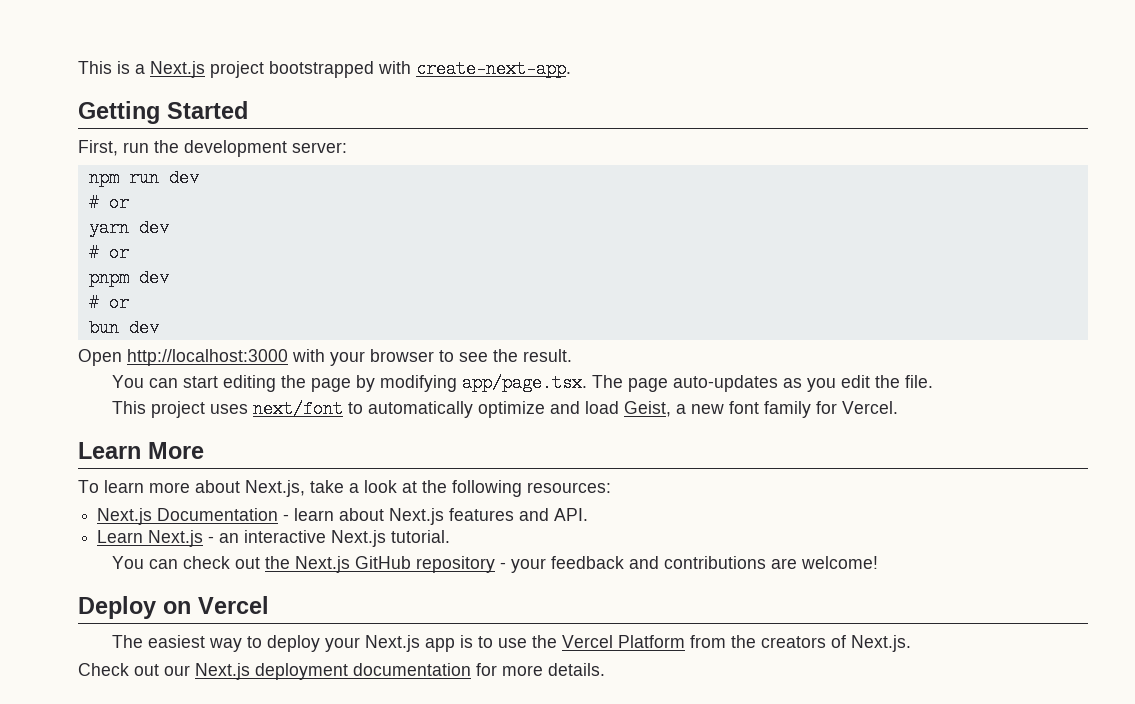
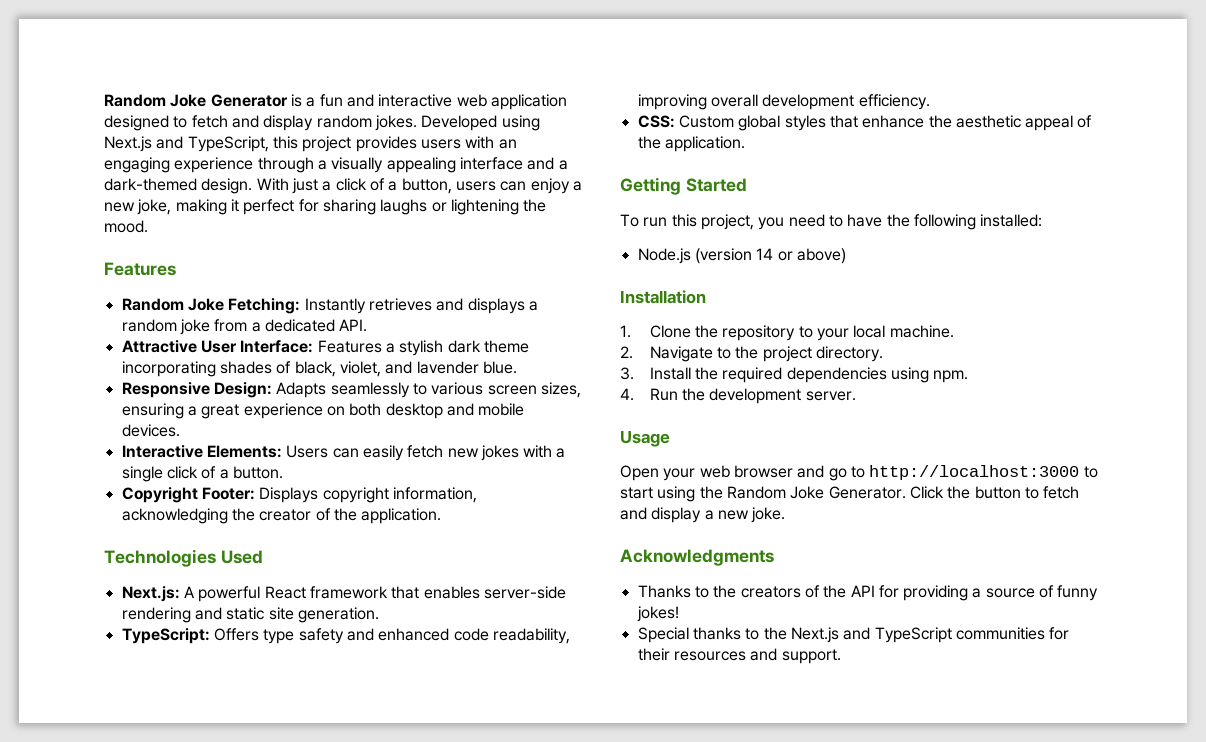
- This is a Next.js project bootstrapped with create-next-app.
+ Random Joke Generator is a fun and interactive web application designed to fetch and display random jokes. Developed using Next.js and TypeScript, this project provides users with an engaging experience through a visually appealing interface and a dark-themed design. With just a click of a button, users can enjoy a new joke, making it perfect for sharing laughs or lightening the mood.
+ Features
+ Random Joke Fetching: Instantly retrieves and displays a random joke from a dedicated API.
+ Attractive User Interface: Features a stylish dark theme incorporating shades of black, violet, and lavender blue.
+ Responsive Design: Adapts seamlessly to various screen sizes, ensuring a great experience on both desktop and mobile devices.
+ Interactive Elements: Users can easily fetch new jokes with a single click of a button.
+ Copyright Footer: Displays copyright information, acknowledging the creator of the application.
+ Technologies Used
+ Next.js: A powerful React framework that enables server-side rendering and static site generation.
+ TypeScript: Offers type safety and enhanced code readability, improving overall development efficiency.
+ CSS: Custom global styles that enhance the aesthetic appeal of the application.
  Getting Started
- First, run the development server:
- npm run dev
- # or
- yarn dev
- # or
- pnpm dev
- # or
- bun dev
- Open http://localhost:3000 with your browser to see the result.
- You can start editing the page by modifying app/page.tsx. The page auto-updates as you edit the file.
- This project uses next/font to automatically optimize and load Geist, a new font family for Vercel.
- Learn More
- To learn more about Next.js, take a look at the following resources:
- Next.js Documentation - learn about Next.js features and API.
- Learn Next.js - an interactive Next.js tutorial.
- You can check out the Next.js GitHub repository - your feedback and contributions are welcome!
- Deploy on Vercel
- The easiest way to deploy your Next.js app is to use the Vercel Platform from the creators of Next.js.
- Check out our Next.js deployment documentation for more details.
+ To run this project, you need to have the following installed:
+ Node.js (version 14 or above)
+ Installation
+ 1. Clone the repository to your local machine.
+ 2. Navigate to the project directory.
+ 3. Install the required dependencies using npm.
+ 4. Run the development server.
+ Usage
+ Open your web browser and go to http://localhost:3000 to start using the Random Joke Generator. Click the button to fetch and display a new joke.
+ Acknowledgments
+ Thanks to the creators of the API for providing a source of funny jokes!
+ Special thanks to the Next.js and TypeScript communities for their resources and support.

